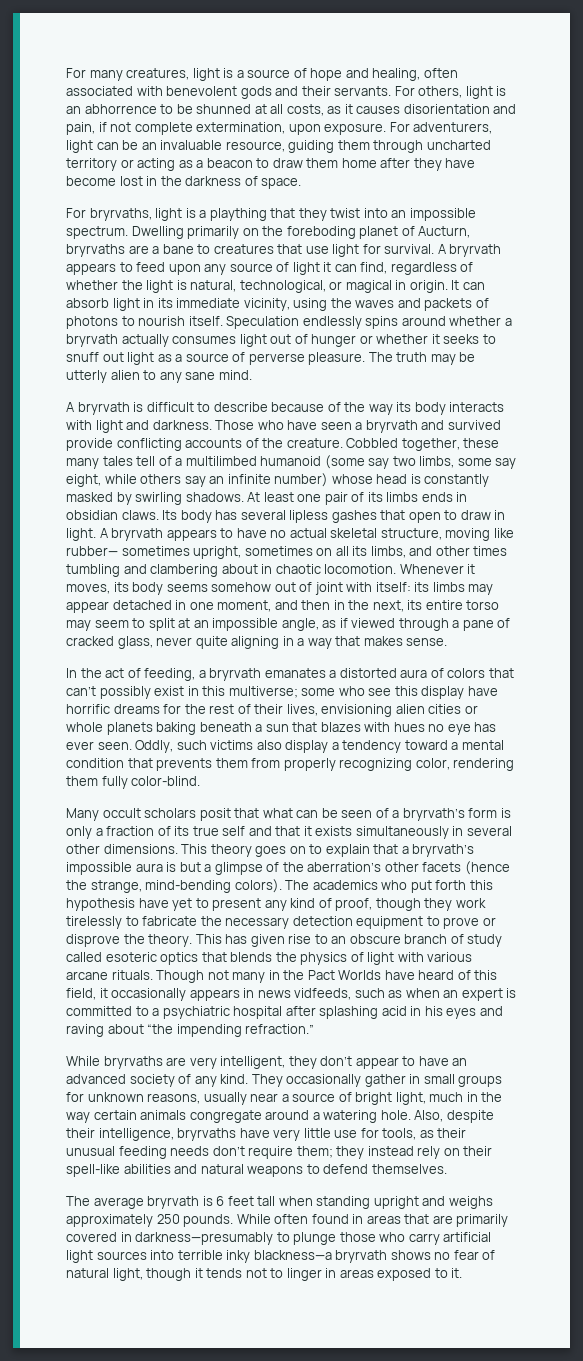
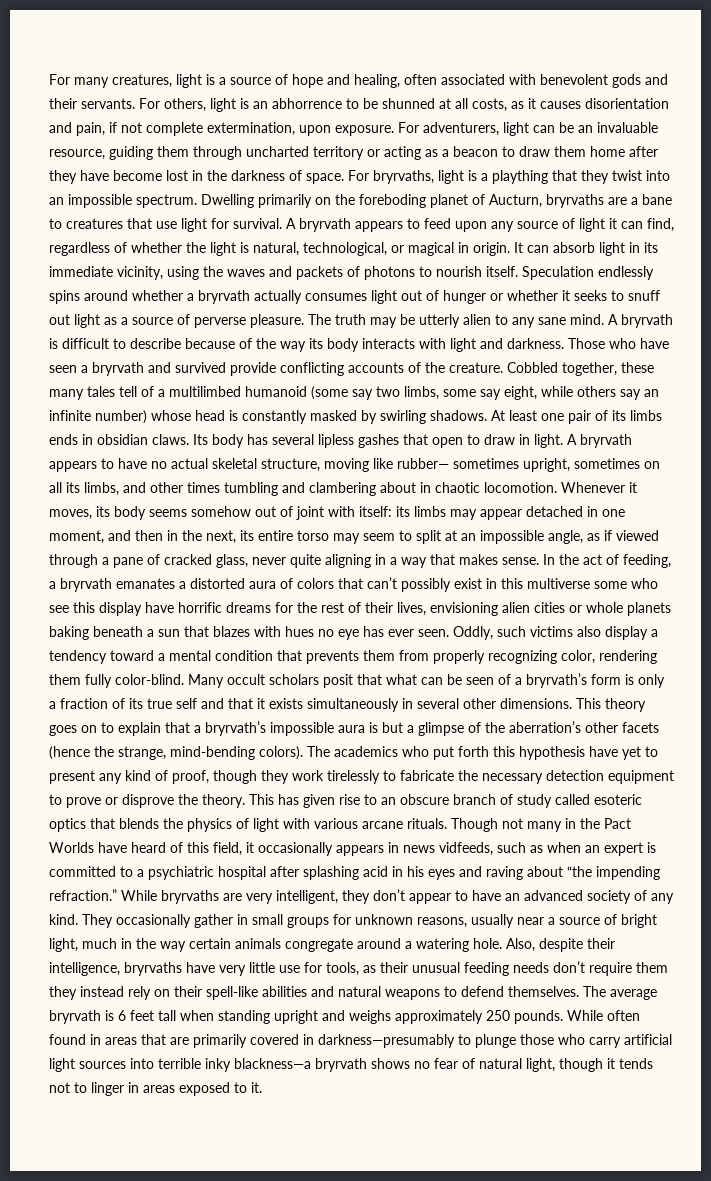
- For adventurers, light can be an invaluable resource, guiding them through uncharted territory or acting as a beacon to draw them home after they have become lost in the darkness of space.
- For bryrvaths, light is a plaything that they twist into an impossible spectrum.
+ For adventurers, light can be an invaluable resource, guiding them through uncharted territory or acting as a beacon to draw them home after they have become lost in the darkness of space. For bryrvaths, light is a plaything that they twist into an impossible spectrum.
- The truth may be utterly alien to any sane mind.
- A bryrvath is difficult to describe because of the way its body interacts with light and darkness.
+ The truth may be utterly alien to any sane mind. A bryrvath is difficult to describe because of the way its body interacts with light and darkness.
- its limbs may appear detached in one moment, and then in the next, its entire torso may seem to split at an impossible angle, as if viewed through a pane of cracked glass, never quite aligning in a way that makes sense.
- In the act of feeding, a bryrvath emanates a distorted aura of colors that can’t possibly exist in this multiverse; some who see this display have horrific dreams for the rest of their lives, envisioning alien cities or whole planets baking beneath a sun that blazes with hues no eye has ever seen.
+ its limbs may appear detached in one moment, and then in the next, its entire torso may seem to split at an impossible angle, as if viewed through a pane of cracked glass, never quite aligning in a way that makes sense. In the act of feeding, a bryrvath emanates a distorted aura of colors that can’t possibly exist in this multiverse some who see this display have horrific dreams for the rest of their lives, envisioning alien cities or whole planets baking beneath a sun that blazes with hues no eye has ever seen.
- Oddly, such victims also display a tendency toward a mental condition that prevents them from properly recognizing color, rendering them fully color-blind.
- Many occult scholars posit that what can be seen of a bryrvath’s form is only a fraction of its true self and that it exists simultaneously in several other dimensions.
+ Oddly, such victims also display a tendency toward a mental condition that prevents them from properly recognizing color, rendering them fully color-blind. Many occult scholars posit that what can be seen of a bryrvath’s form is only a fraction of its true self and that it exists simultaneously in several other dimensions.
- Though not many in the Pact Worlds have heard of this field, it occasionally appears in news vidfeeds, such as when an expert is committed to a psychiatric hospital after splashing acid in his eyes and raving about “the impending refraction.”
- While bryrvaths are very intelligent, they don’t appear to have an advanced society of any kind.
+ Though not many in the Pact Worlds have heard of this field, it occasionally appears in news vidfeeds, such as when an expert is committed to a psychiatric hospital after splashing acid in his eyes and raving about “the impending refraction.” While bryrvaths are very intelligent, they don’t appear to have an advanced society of any kind.
- Also, despite their intelligence, bryrvaths have very little use for tools, as their unusual feeding needs don’t require them; they instead rely on their spell-like abilities and natural weapons to defend themselves.
- The average bryrvath is 6 feet tall when standing upright and weighs approximately 250 pounds.
+ Also, despite their intelligence, bryrvaths have very little use for tools, as their unusual feeding needs don’t require them they instead rely on their spell-like abilities and natural weapons to defend themselves. The average bryrvath is 6 feet tall when standing upright and weighs approximately 250 pounds.

